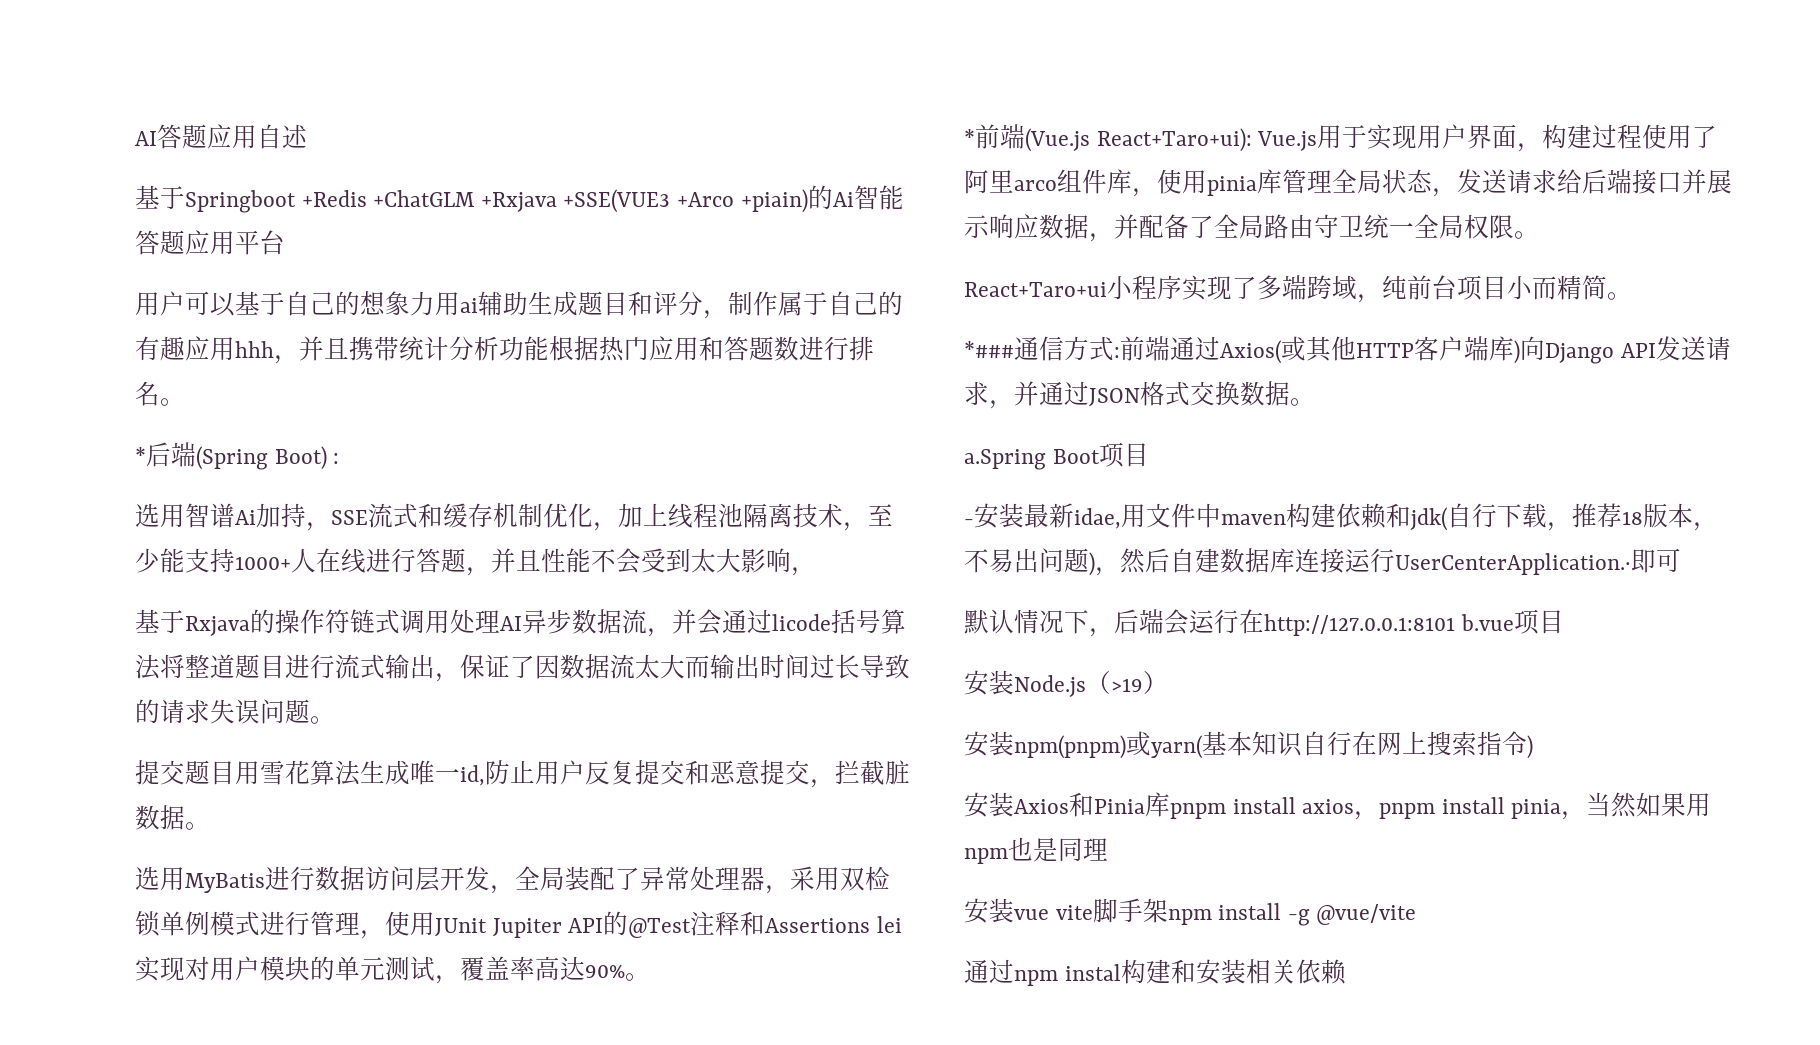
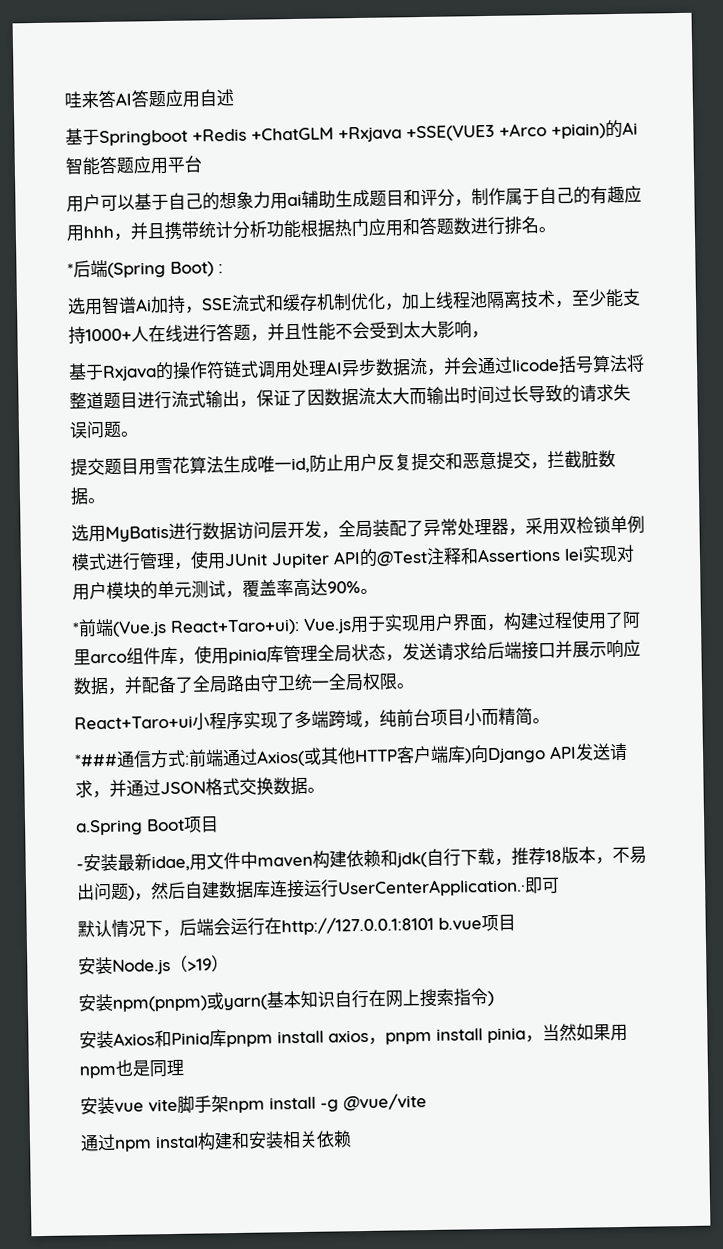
- AI答题应用自述
+ 哇来答AI答题应用自述

